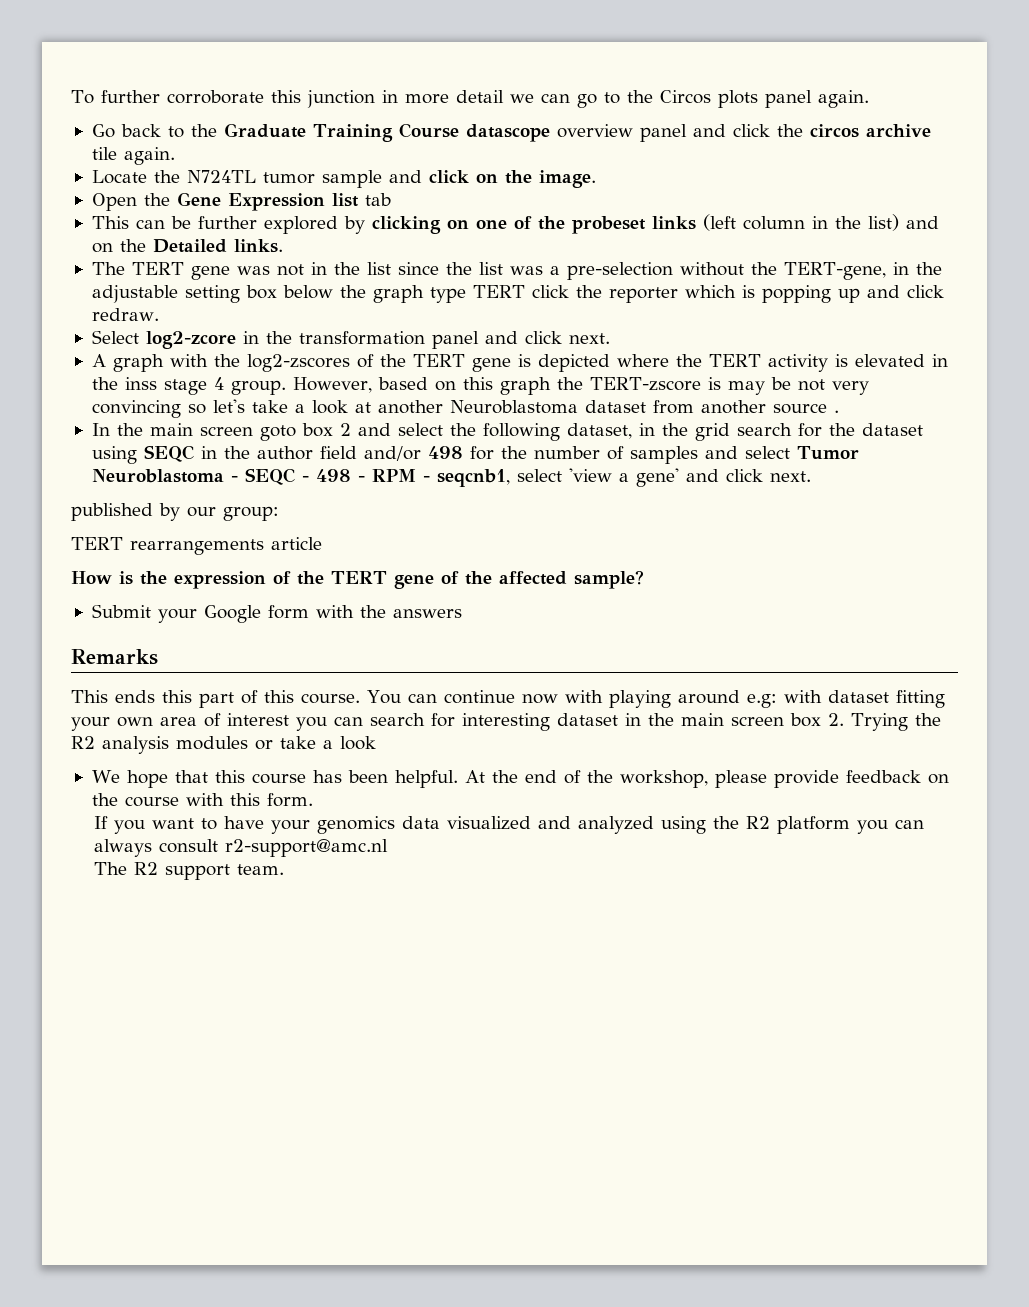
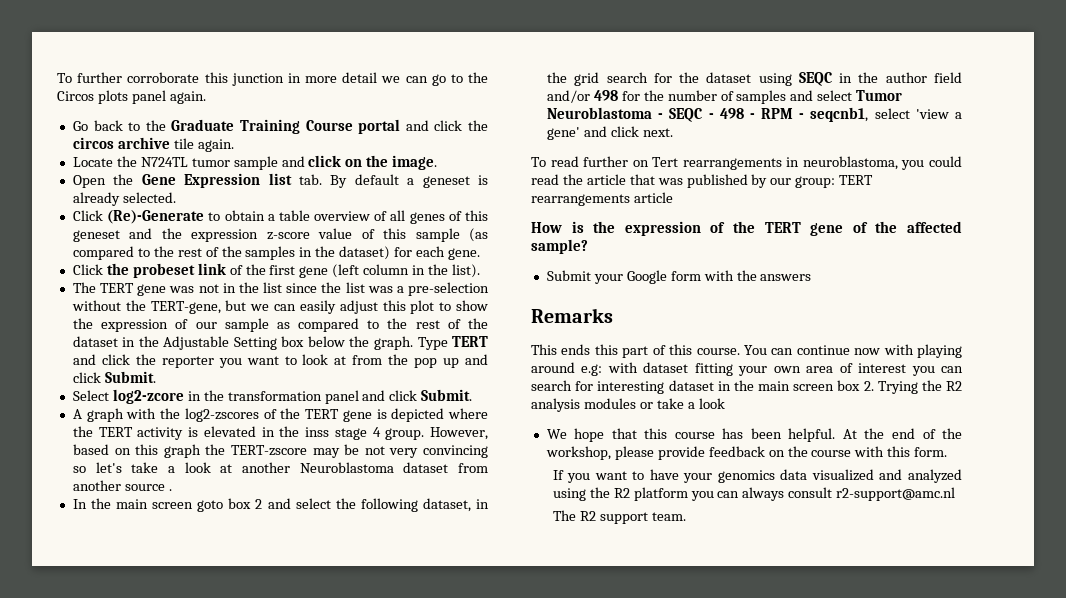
- Go back to the Graduate Training Course datascope overview panel and click the circos archive tile again.
+ Go back to the Graduate Training Course portal and click the circos archive tile again.
- Open the Gene Expression list tab
- This can be further explored by clicking on one of the probeset links (left column in the list) and on the Detailed links.
+ Open the Gene Expression list tab. By default a geneset is already selected.
+ Click (Re)-Generate to obtain a table overview of all genes of this geneset and the expression z-score value of this sample (as compared to the rest of the samples in the dataset) for each gene.
+ Click the probeset link of the first gene (left column in the list).
- The TERT gene was not in the list since the list was a pre-selection without the TERT-gene, in the adjustable setting box below the graph type TERT click the reporter which is popping up and click redraw.
+ The TERT gene was not in the list since the list was a pre-selection without the TERT-gene, but we can easily adjust this plot to show the expression of our sample as compared to the rest of the dataset in the Adjustable Setting box below the graph. Type TERT and click the reporter you want to look at from the pop up and click Submit.
- Select log2-zcore in the transformation panel and click next.
+ Select log2-zcore in the transformation panel and click Submit.
- However, based on this graph the TERT-zscore is may be not very convincing so let's take a look at another Neuroblastoma dataset from another source .
+ However, based on this graph the TERT-zscore may be not very convincing so let's take a look at another Neuroblastoma dataset from another source .
- published by our group:
- TERT rearrangements article
+ To read further on Tert rearrangements in neuroblastoma, you could read the article that was published by our group: TERT rearrangements article

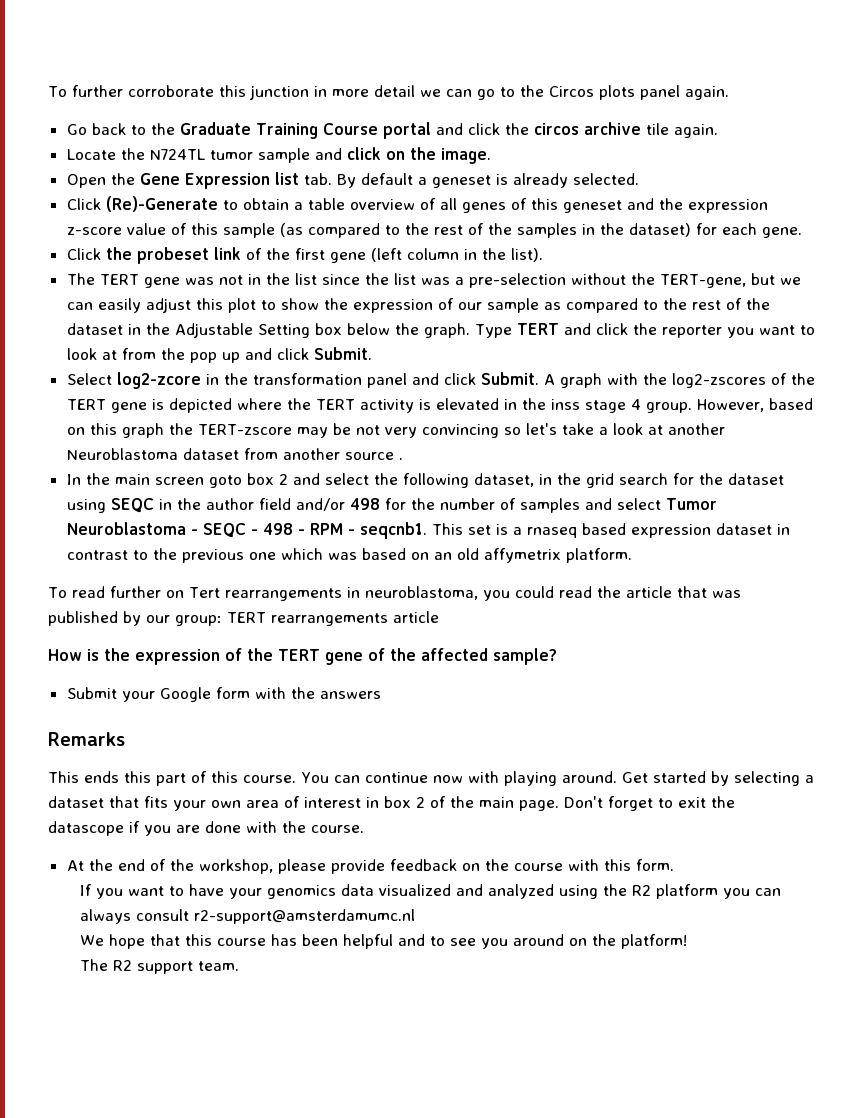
- Select log2-zcore in the transformation panel and click Submit.
- A graph with the log2-zscores of the TERT gene is depicted where the TERT activity is elevated in the inss stage 4 group.
+ Select log2-zcore in the transformation panel and click Submit. A graph with the log2-zscores of the TERT gene is depicted where the TERT activity is elevated in the inss stage 4 group.
- In the main screen goto box 2 and select the following dataset, in the grid search for the dataset using SEQC in the author field and/or 498 for the number of samples and select Tumor Neuroblastoma - SEQC - 498 - RPM - seqcnb1, select 'view a gene' and click next.
+ In the main screen goto box 2 and select the following dataset, in the grid search for the dataset using SEQC in the author field and/or 498 for the number of samples and select Tumor Neuroblastoma - SEQC - 498 - RPM - seqcnb1. This set is a rnaseq based expression dataset in contrast to the previous one which was based on an old affymetrix platform.
- You can continue now with playing around e.g: with dataset fitting your own area of interest you can search for interesting dataset in the main screen box 2. Trying the R2 analysis modules or take a look
- We hope that this course has been helpful. At the end of the workshop, please provide feedback on the course with this form.
+ You can continue now with playing around. Get started by selecting a dataset that fits your own area of interest in box 2 of the main page. Don't forget to exit the datascope if you are done with the course.
+ At the end of the workshop, please provide feedback on the course with this form.
- If you want to have your genomics data visualized and analyzed using the R2 platform you can always consult r2-support@amc.nl
+ If you want to have your genomics data visualized and analyzed using the R2 platform you can always consult r2-support@amsterdamumc.nl
+ We hope that this course has been helpful and to see you around on the platform!

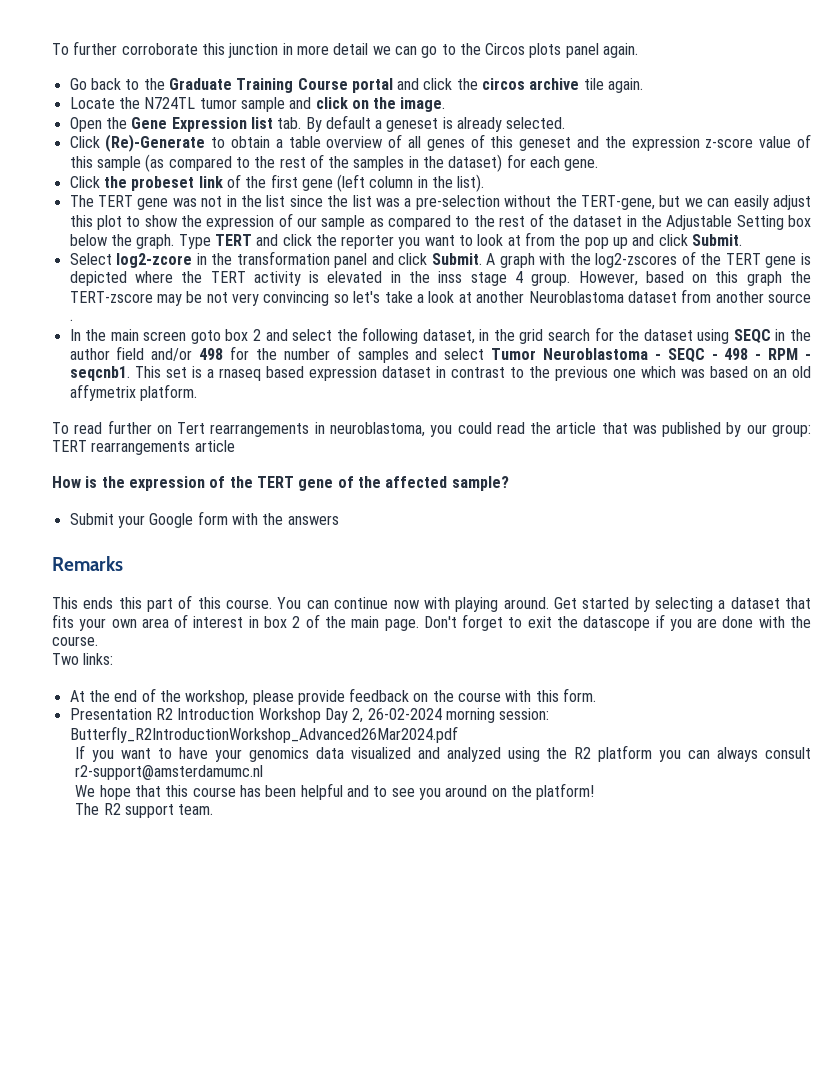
+ Two links:
+ Presentation R2 Introduction Workshop Day 2, 26-02-2024 morning session: Butterfly_R2IntroductionWorkshop_Advanced26Mar2024.pdf

